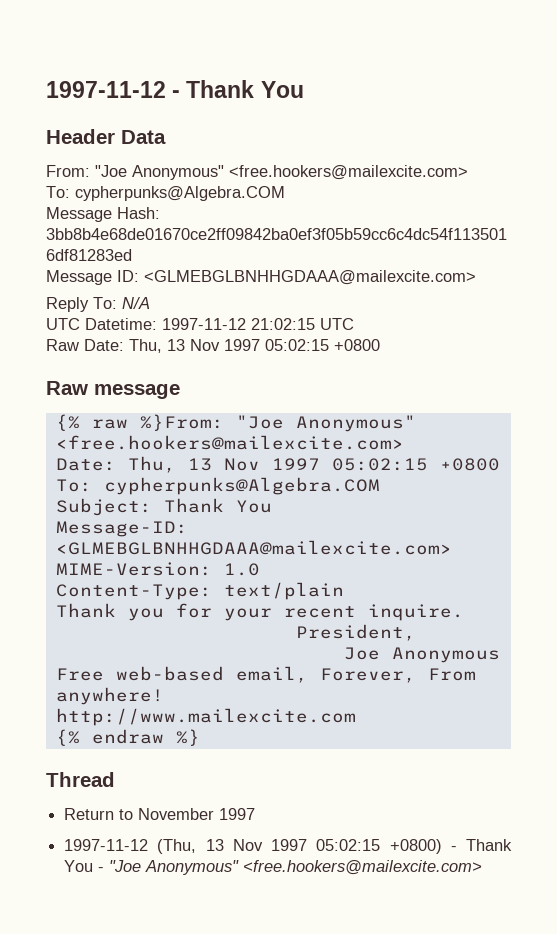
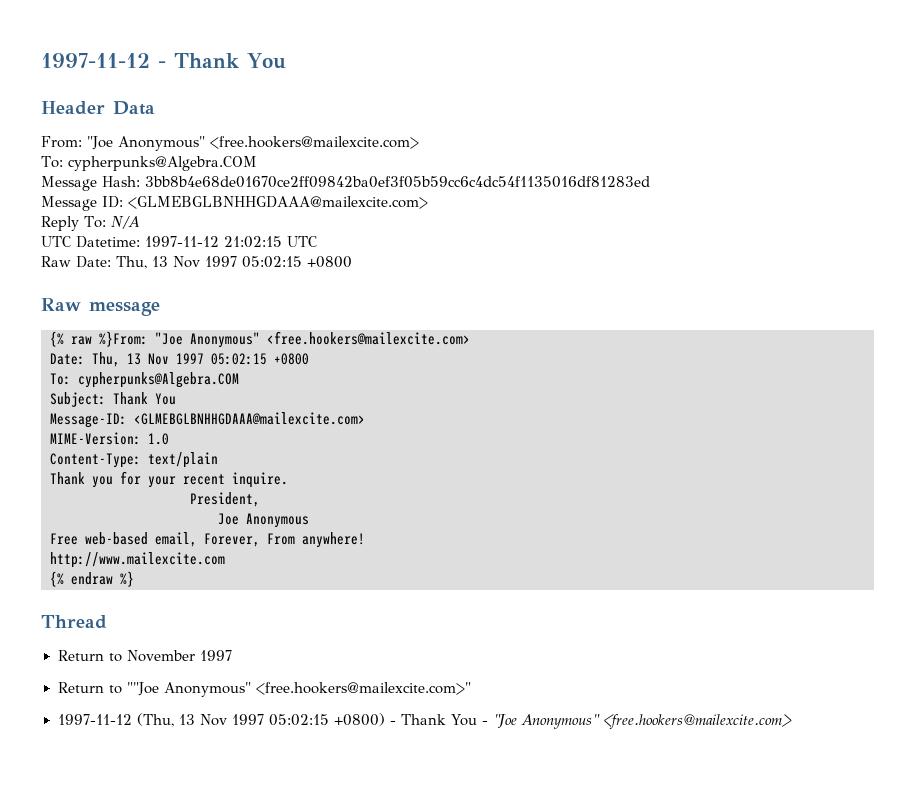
+ Return to ""Joe Anonymous" <free.hookers@mailexcite.com>"

